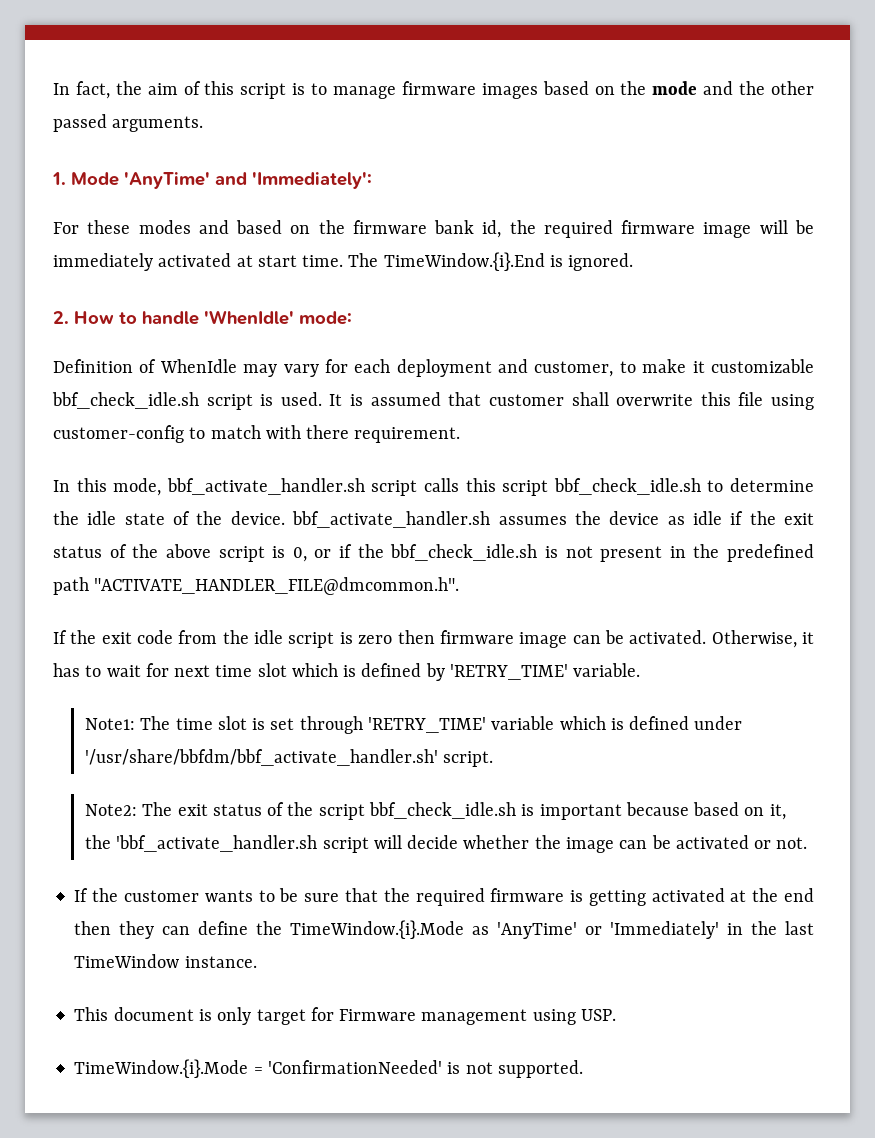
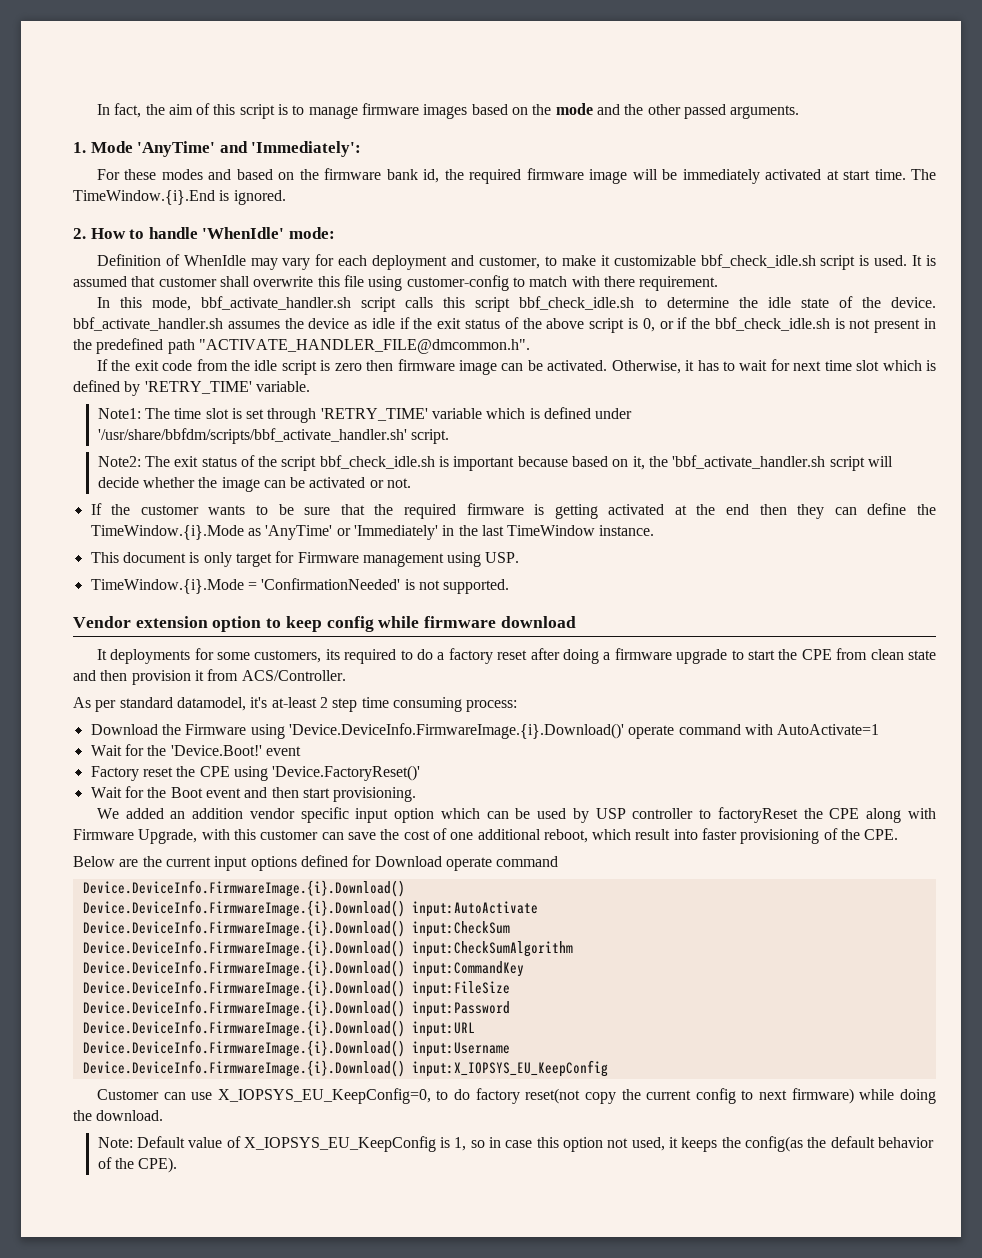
- Note1: The time slot is set through 'RETRY_TIME' variable which is defined under '/usr/share/bbfdm/bbf_activate_handler.sh' script.
+ Note1: The time slot is set through 'RETRY_TIME' variable which is defined under '/usr/share/bbfdm/scripts/bbf_activate_handler.sh' script.
+ Vendor extension option to keep config while firmware download
+ It deployments for some customers, its required to do a factory reset after doing a firmware upgrade to start the CPE from clean state and then provision it from ACS/Controller.
+ As per standard datamodel, it's at-least 2 step time consuming process:
+ Download the Firmware using 'Device.DeviceInfo.FirmwareImage.{i}.Download()' operate command with AutoActivate=1
+ Wait for the 'Device.Boot!' event
+ Factory reset the CPE using 'Device.FactoryReset()'
+ Wait for the Boot event and then start provisioning.
+ We added an addition vendor specific input option which can be used by USP controller to factoryReset the CPE along with Firmware Upgrade, with this customer can save the cost of one additional reboot, which result into faster provisioning of the CPE.
+ Below are the current input options defined for Download operate command
+ Device.DeviceInfo.FirmwareImage.{i}.Download()
+ Device.DeviceInfo.FirmwareImage.{i}.Download() input:AutoActivate
+ Device.DeviceInfo.FirmwareImage.{i}.Download() input:CheckSum
+ Device.DeviceInfo.FirmwareImage.{i}.Download() input:CheckSumAlgorithm
+ Device.DeviceInfo.FirmwareImage.{i}.Download() input:CommandKey
+ Device.DeviceInfo.FirmwareImage.{i}.Download() input:FileSize
+ Device.DeviceInfo.FirmwareImage.{i}.Download() input:Password
+ Device.DeviceInfo.FirmwareImage.{i}.Download() input:URL
+ Device.DeviceInfo.FirmwareImage.{i}.Download() input:Username
+ Device.DeviceInfo.FirmwareImage.{i}.Download() input:X_IOPSYS_EU_KeepConfig
+ Customer can use X_IOPSYS_EU_KeepConfig=0, to do factory reset(not copy the current config to next firmware) while doing the download.
+ Note: Default value of X_IOPSYS_EU_KeepConfig is 1, so in case this option not used, it keeps the config(as the default behavior of the CPE).

